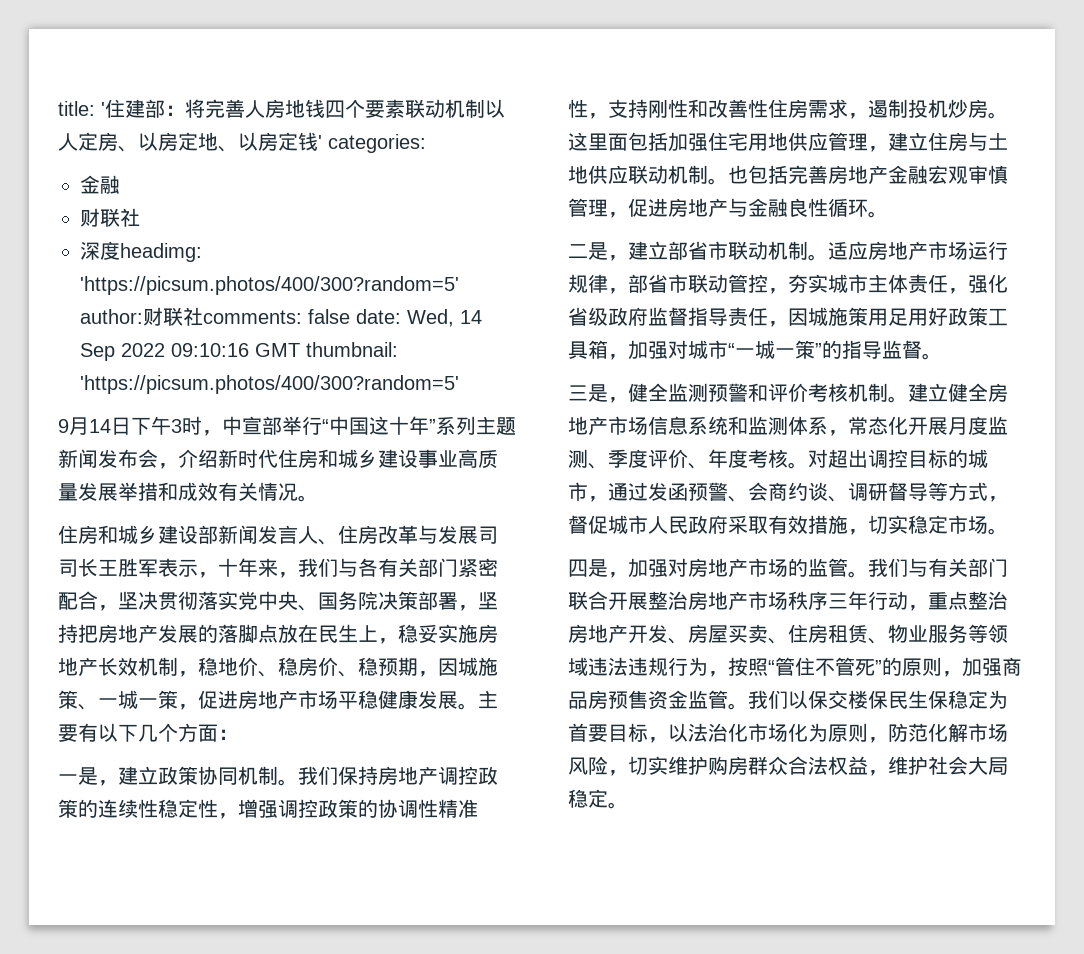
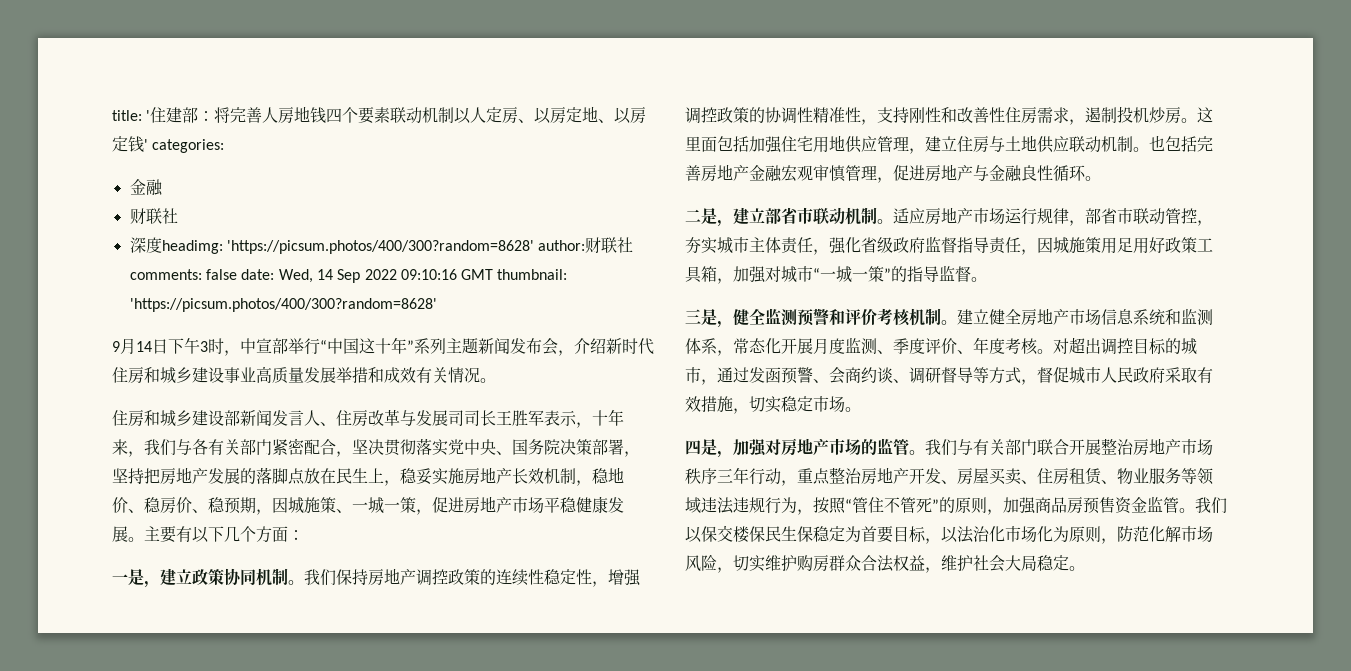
- 深度headimg: 'https://picsum.photos/400/300?random=5' author:财联社comments: false date: Wed, 14 Sep 2022 09:10:16 GMT thumbnail: 'https://picsum.photos/400/300?random=5'
+ 深度headimg: 'https://picsum.photos/400/300?random=8628' author:财联社comments: false date: Wed, 14 Sep 2022 09:10:16 GMT thumbnail: 'https://picsum.photos/400/300?random=8628'

